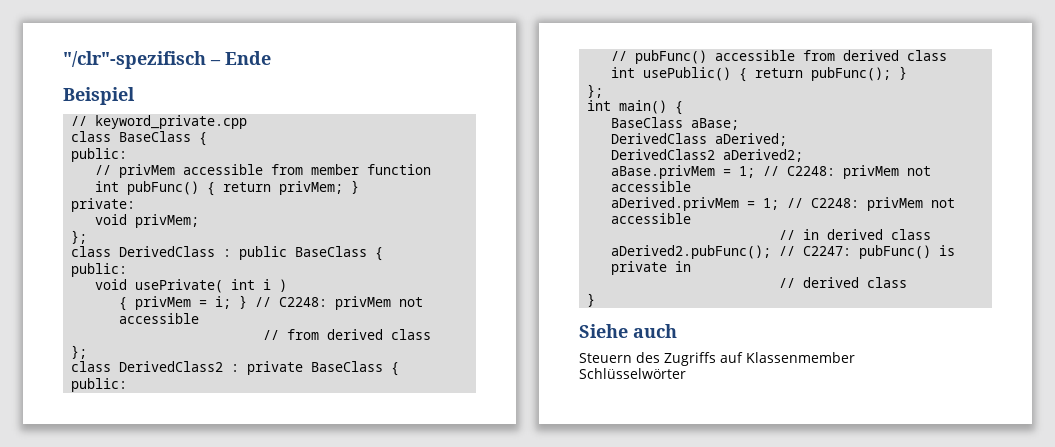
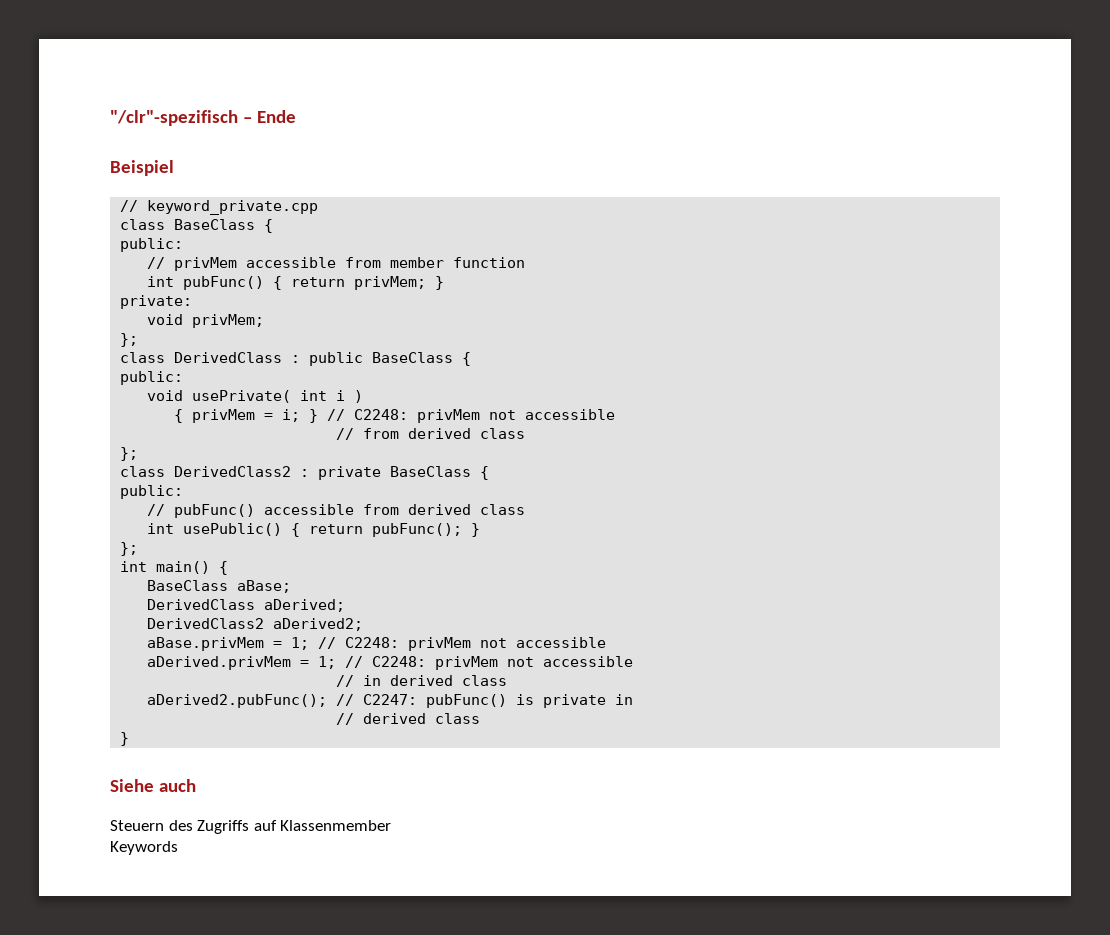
- Schlüsselwörter
+ Keywords

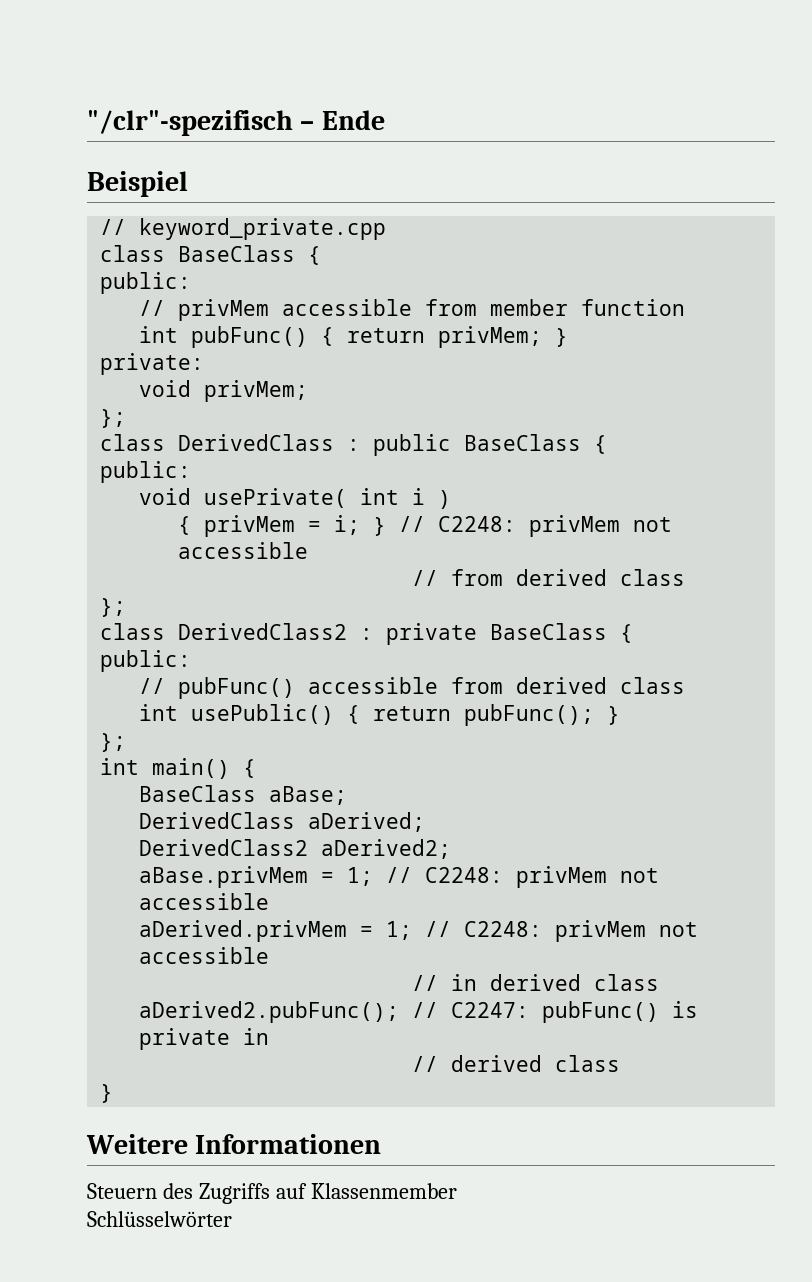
- Siehe auch
+ Weitere Informationen
- Keywords
+ Schlüsselwörter

